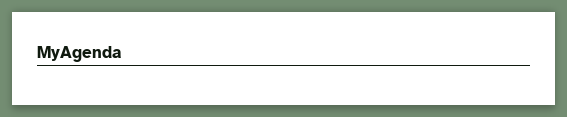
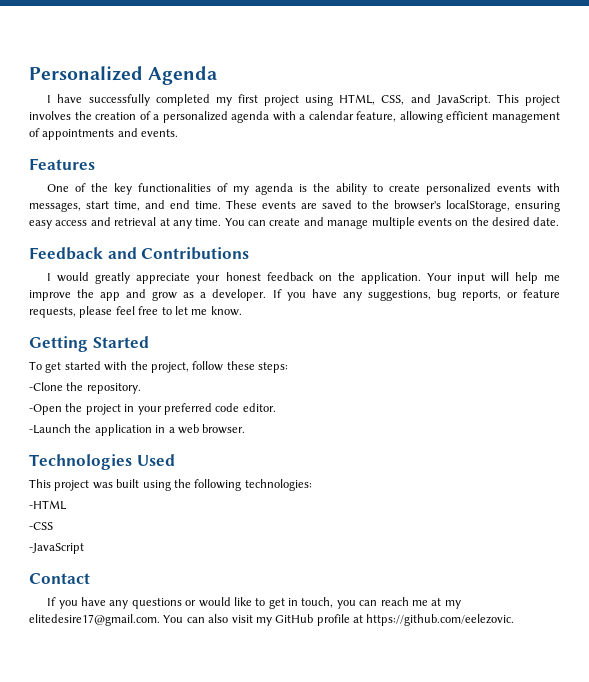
- MyAgenda
+ Personalized Agenda
+ I have successfully completed my first project using HTML, CSS, and JavaScript. This project involves the creation of a personalized agenda with a calendar feature, allowing efficient management of appointments and events.
+ Features
+ One of the key functionalities of my agenda is the ability to create personalized events with messages, start time, and end time. These events are saved to the browser's localStorage, ensuring easy access and retrieval at any time. You can create and manage multiple events on the desired date.
+ Feedback and Contributions
+ I would greatly appreciate your honest feedback on the application. Your input will help me improve the app and grow as a developer. If you have any suggestions, bug reports, or feature requests, please feel free to let me know.
+ Getting Started
+ To get started with the project, follow these steps:
+ -Clone the repository.
+ -Open the project in your preferred code editor.
+ -Launch the application in a web browser.
+ Technologies Used
+ This project was built using the following technologies:
+ -HTML
+ -CSS
+ -JavaScript
+ Contact
+ If you have any questions or would like to get in touch, you can reach me at my elitedesire17@gmail.com. You can also visit my GitHub profile at https://github.com/eelezovic.

